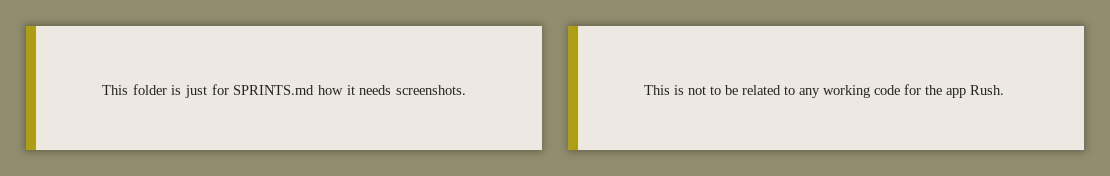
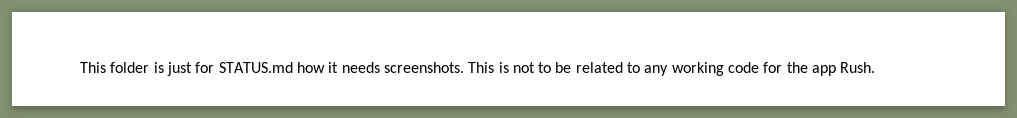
- This folder is just for SPRINTS.md how it needs screenshots.
+ This folder is just for STATUS.md how it needs screenshots.

